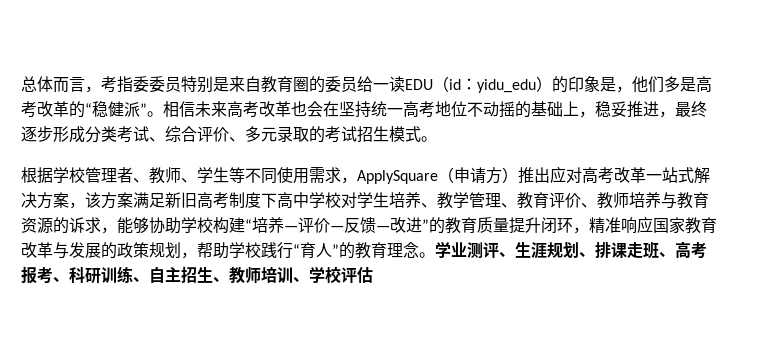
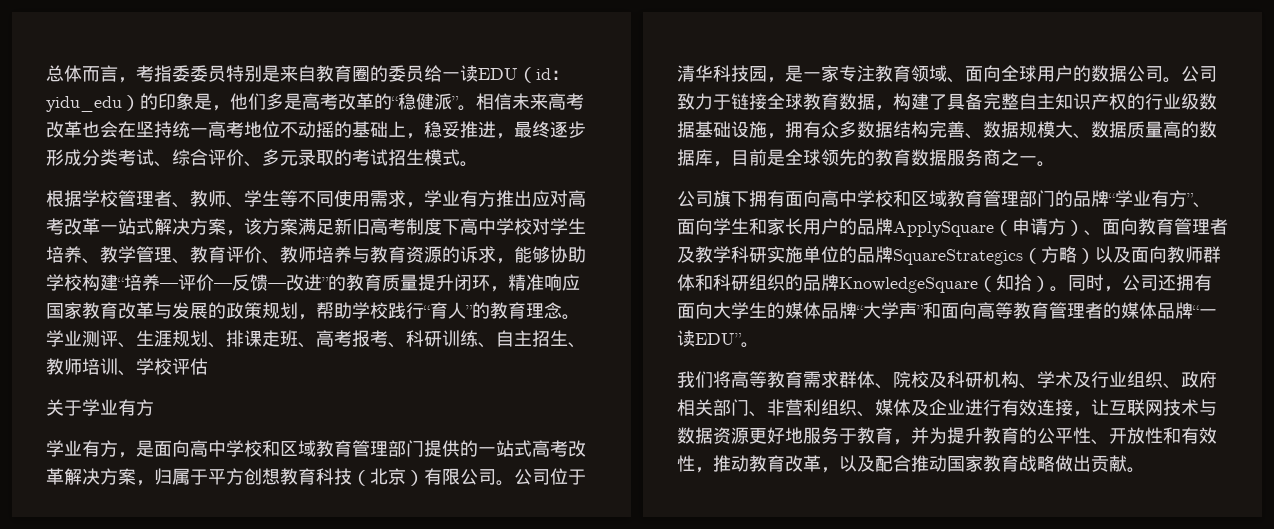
- 根据学校管理者、教师、学生等不同使用需求，ApplySquare（申请方）推出应对高考改革一站式解决方案，该方案满足新旧高考制度下高中学校对学生培养、教学管理、教育评价、教师培养与教育资源的诉求，能够协助学校构建“培养—评价—反馈—改进”的教育质量提升闭环，精准响应国家教育改革与发展的政策规划，帮助学校践行“育人”的教育理念。
+ 根据学校管理者、教师、学生等不同使用需求，学业有方推出应对高考改革一站式解决方案，该方案满足新旧高考制度下高中学校对学生培养、教学管理、教育评价、教师培养与教育资源的诉求，能够协助学校构建“培养—评价—反馈—改进”的教育质量提升闭环，精准响应国家教育改革与发展的政策规划，帮助学校践行“育人”的教育理念。
+ 关于学业有方
+ 学业有方，是面向高中学校和区域教育管理部门提供的一站式高考改革解决方案，归属于平方创想教育科技（北京）有限公司。公司位于清华科技园，是一家专注教育领域、面向全球用户的数据公司。公司致力于链接全球教育数据，构建了具备完整自主知识产权的行业级数据基础设施，拥有众多数据结构完善、数据规模大、数据质量高的数据库，目前是全球领先的教育数据服务商之一。
+ 公司旗下拥有面向高中学校和区域教育管理部门的品牌“学业有方”、面向学生和家长用户的品牌ApplySquare（申请方）、面向教育管理者及教学科研实施单位的品牌SquareStrategics（方略）以及面向教师群体和科研组织的品牌KnowledgeSquare（知拾）。同时，公司还拥有面向大学生的媒体品牌“大学声”和面向高等教育管理者的媒体品牌“一读EDU”。
+ 我们将高等教育需求群体、院校及科研机构、学术及行业组织、政府相关部门、非营利组织、媒体及企业进行有效连接，让互联网技术与数据资源更好地服务于教育，并为提升教育的公平性、开放性和有效性，推动教育改革，以及配合推动国家教育战略做出贡献。

